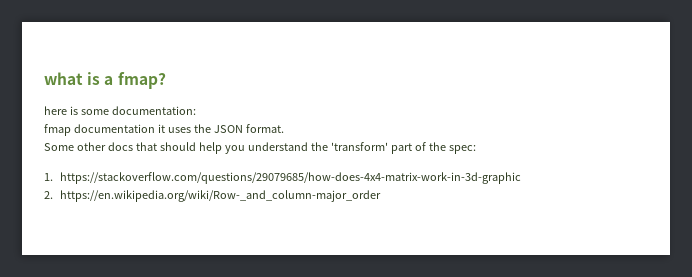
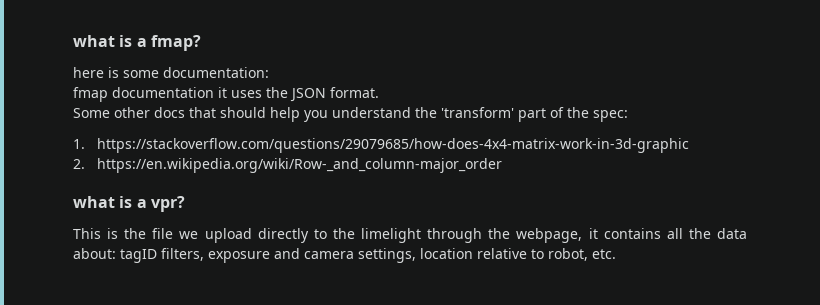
+ what is a vpr?
+ This is the file we upload directly to the limelight through the webpage, it contains all the data about: tagID filters, exposure and camera settings, location relative to robot, etc.

